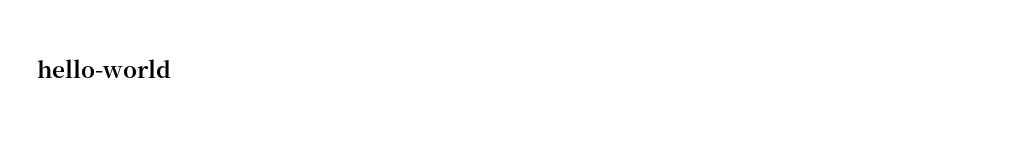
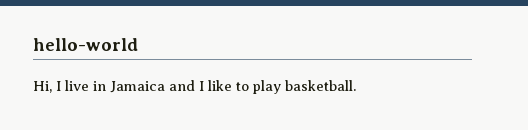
+ Hi, I live in Jamaica and I like to play basketball.

